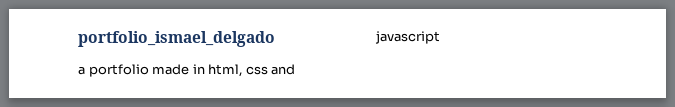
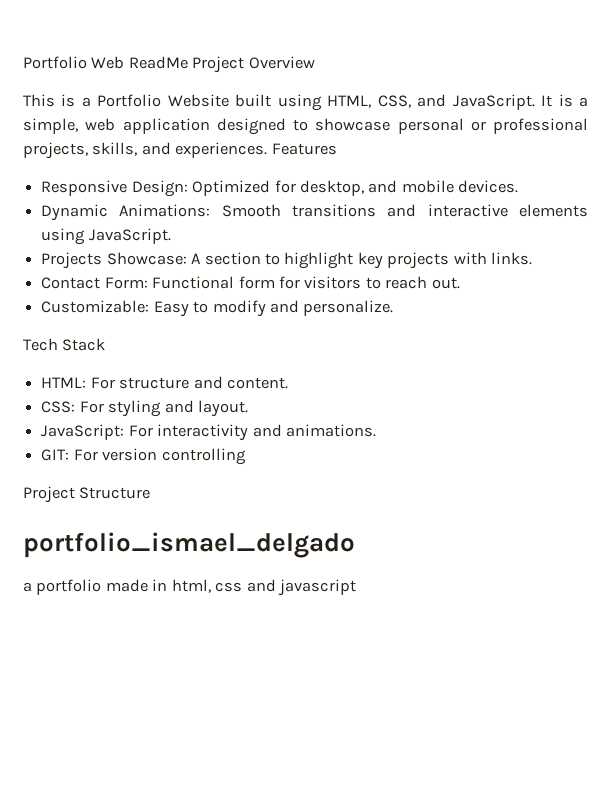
+ Portfolio Web ReadMe Project Overview
+ This is a Portfolio Website built using HTML, CSS, and JavaScript. It is a simple, web application designed to showcase personal or professional projects, skills, and experiences. Features
+ Responsive Design: Optimized for desktop, and mobile devices.
+ Dynamic Animations: Smooth transitions and interactive elements using JavaScript.
+ Projects Showcase: A section to highlight key projects with links.
+ Contact Form: Functional form for visitors to reach out.
+ Customizable: Easy to modify and personalize.
+ Tech Stack
+ HTML: For structure and content.
+ CSS: For styling and layout.
+ JavaScript: For interactivity and animations.
+ GIT: For version controlling
+ Project Structure

